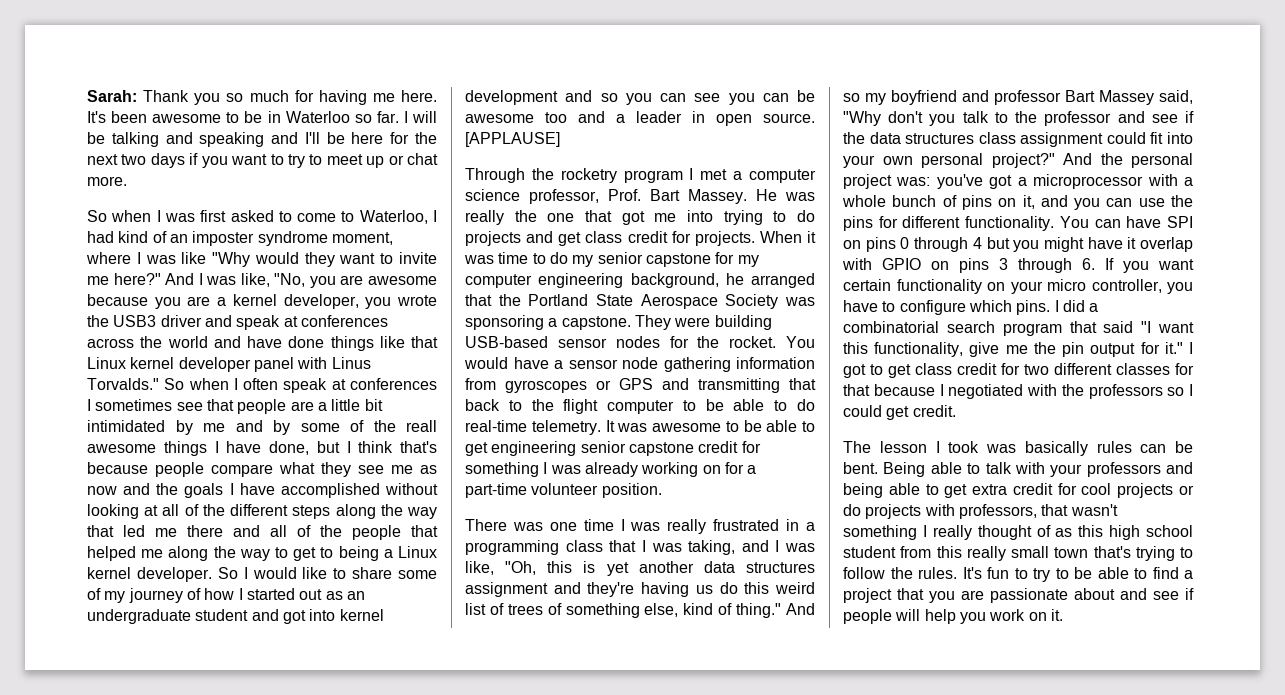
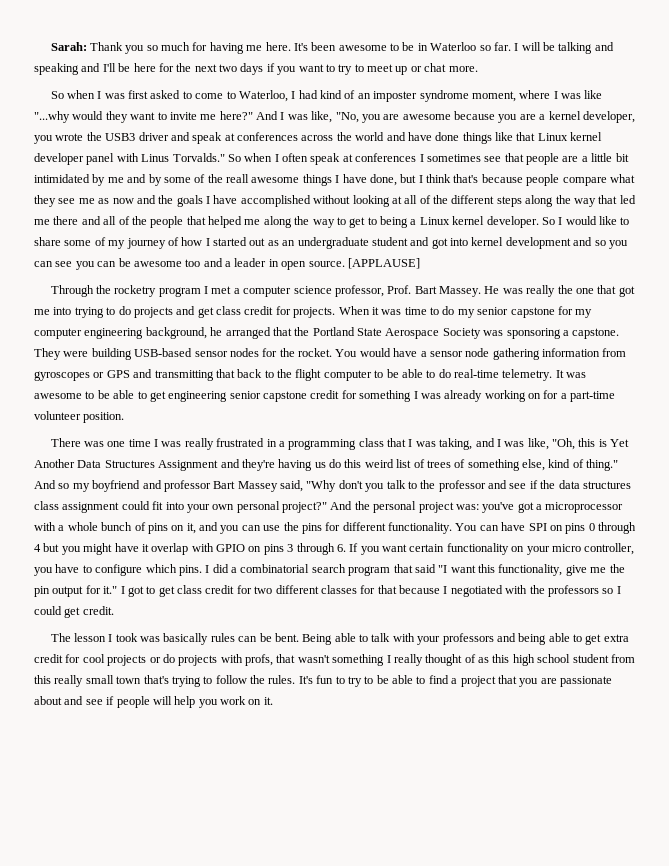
- So when I was first asked to come to Waterloo, I had kind of an imposter syndrome moment, where I was like "Why would they want to invite me here?"
+ So when I was first asked to come to Waterloo, I had kind of an imposter syndrome moment, where I was like "...why would they want to invite me here?"
- There was one time I was really frustrated in a programming class that I was taking, and I was like, "Oh, this is yet another data structures assignment and they're having us do this weird list of trees of something else, kind of thing."
+ There was one time I was really frustrated in a programming class that I was taking, and I was like, "Oh, this is Yet Another Data Structures Assignment and they're having us do this weird list of trees of something else, kind of thing."
- Being able to talk with your professors and being able to get extra credit for cool projects or do projects with professors, that wasn't something I really thought of as this high school student from this really small town that's trying to follow the rules.
+ Being able to talk with your professors and being able to get extra credit for cool projects or do projects with profs, that wasn't something I really thought of as this high school student from this really small town that's trying to follow the rules.

